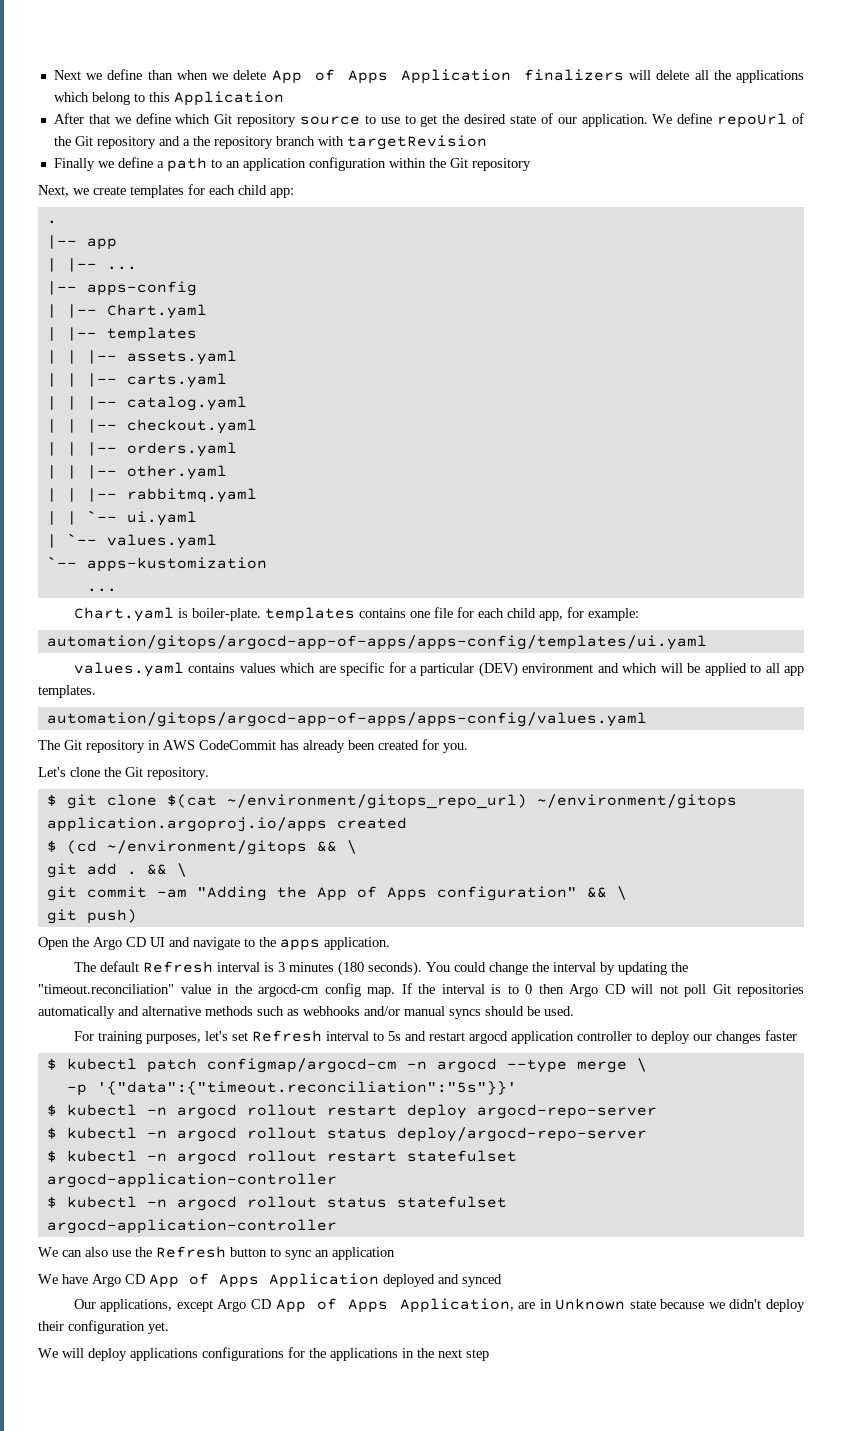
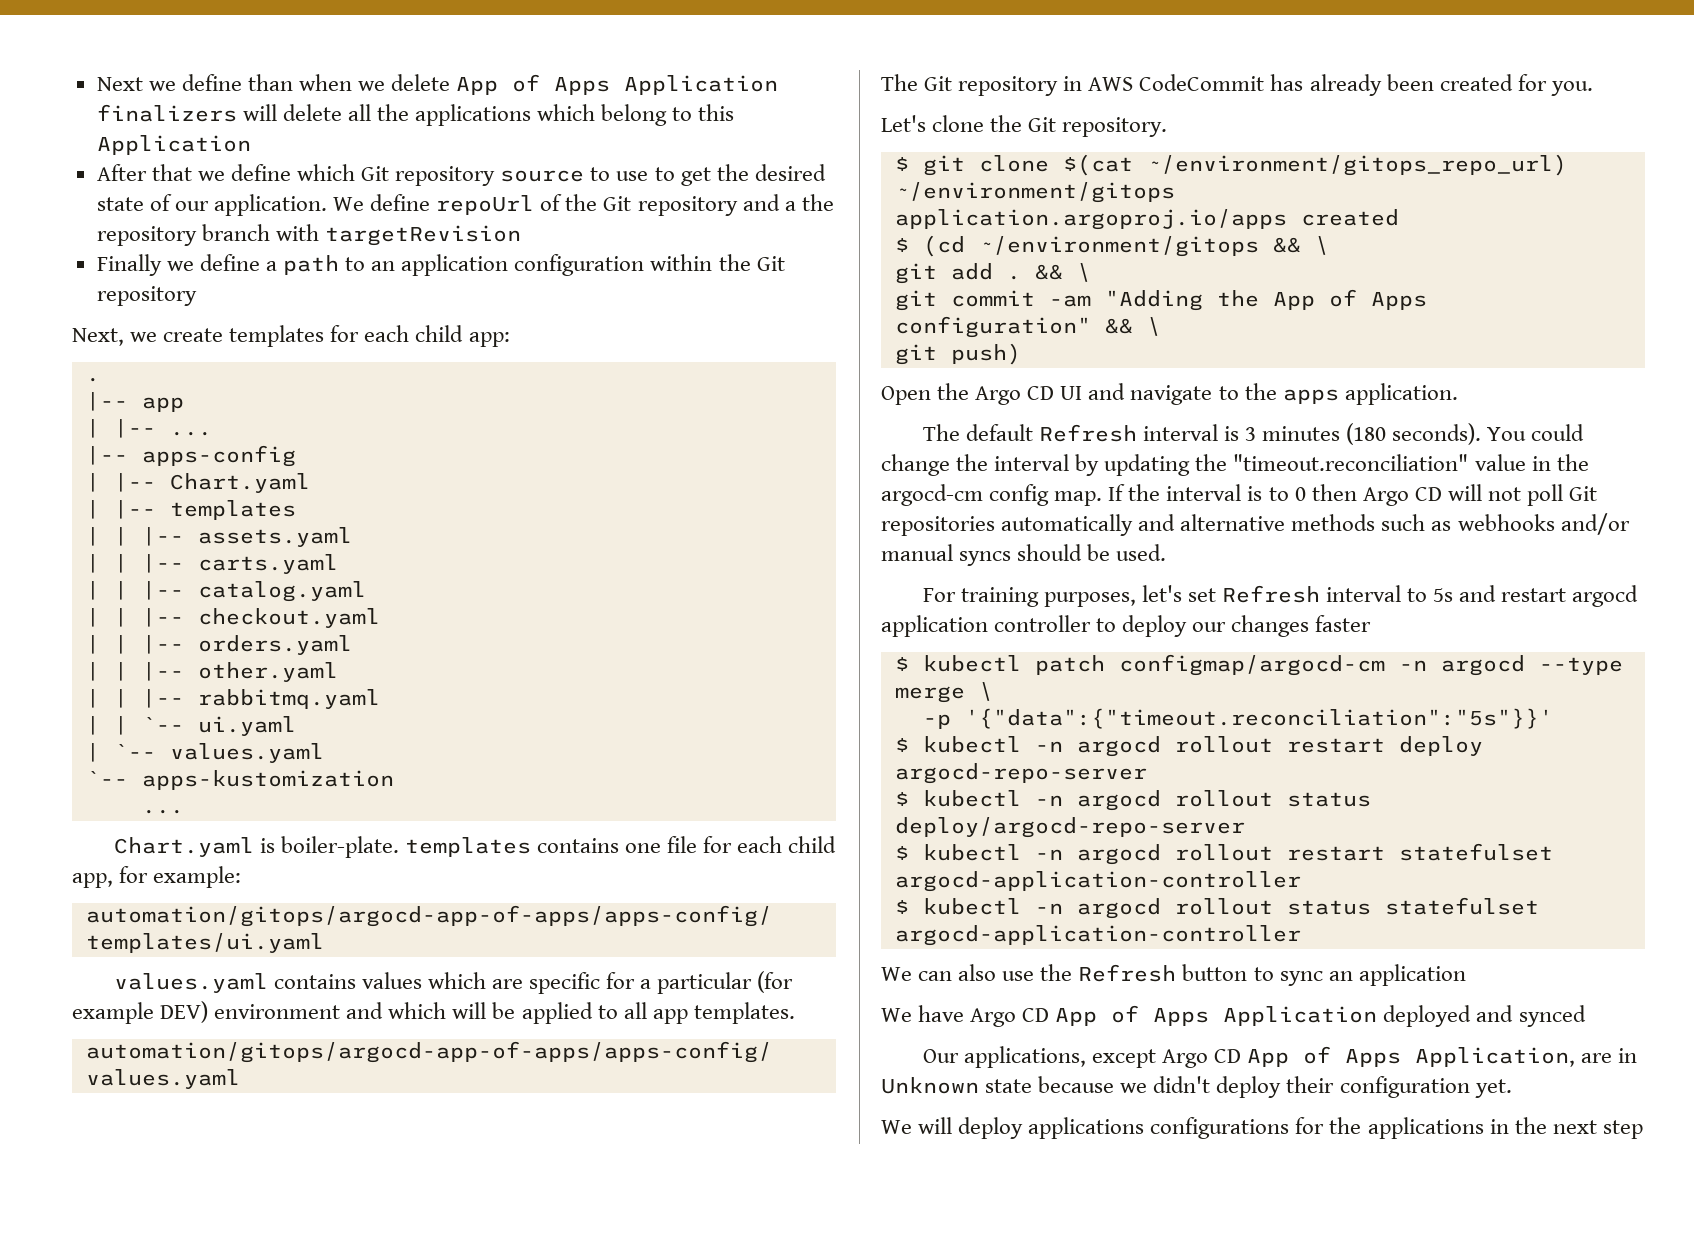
- values.yaml contains values which are specific for a particular (DEV) environment and which will be applied to all app templates.
+ values.yaml contains values which are specific for a particular (for example DEV) environment and which will be applied to all app templates.

